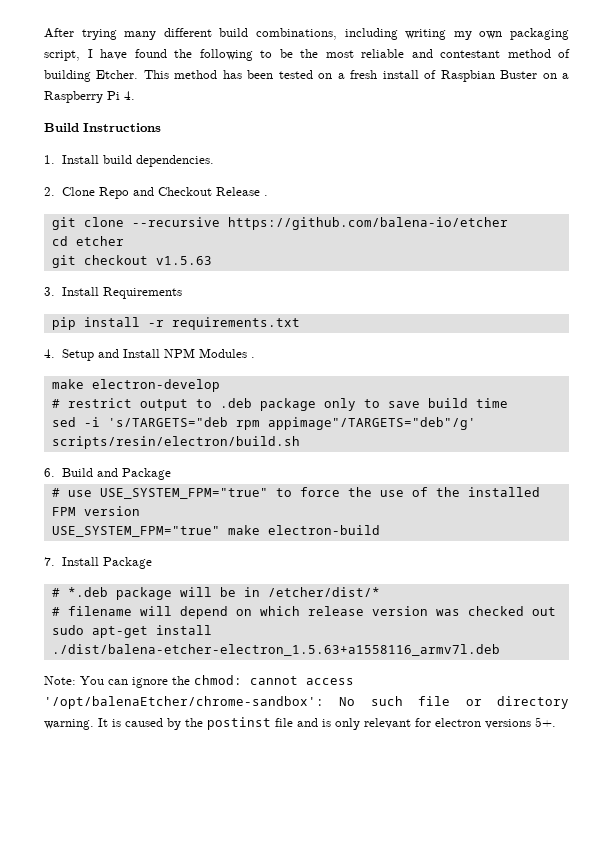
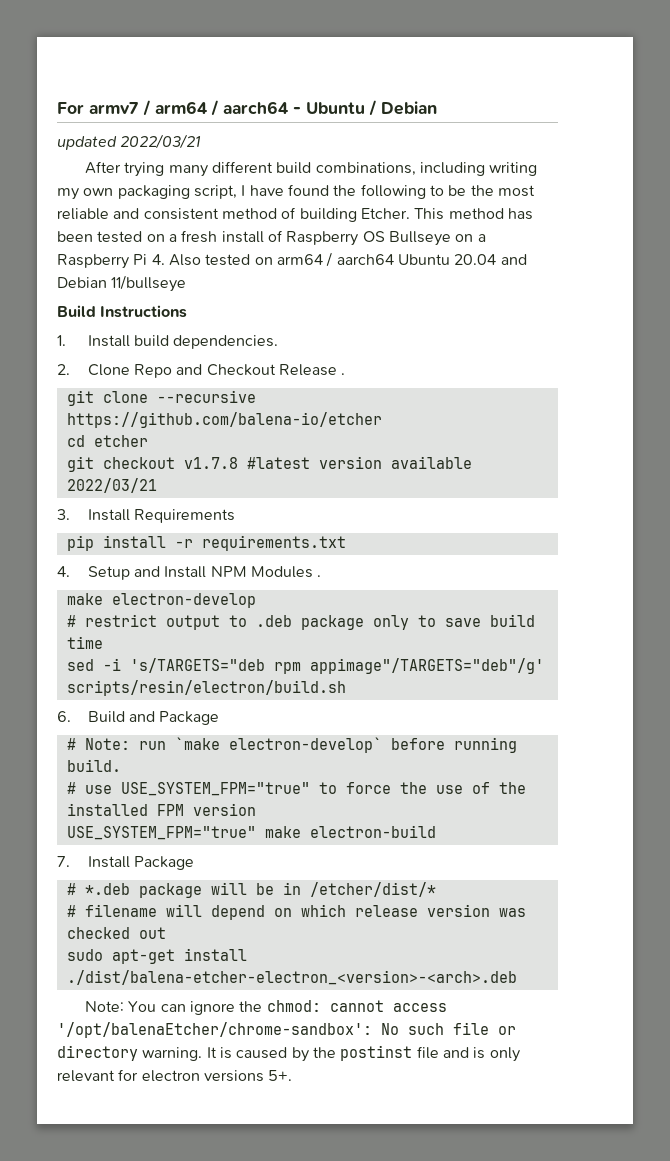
+ For armv7 / arm64 / aarch64 - Ubuntu / Debian
+ updated 2022/03/21
- After trying many different build combinations, including writing my own packaging script, I have found the following to be the most reliable and contestant method of building Etcher.
+ After trying many different build combinations, including writing my own packaging script, I have found the following to be the most reliable and consistent method of building Etcher.
- This method has been tested on a fresh install of Raspbian Buster on a Raspberry Pi 4.
+ This method has been tested on a fresh install of Raspberry OS Bullseye on a Raspberry Pi 4. Also tested on arm64 / aarch64 Ubuntu 20.04 and Debian 11/bullseye
- git checkout v1.5.63
+ git checkout v1.7.8 #latest version available 2022/03/21
+ # Note: run `make electron-develop` before running build.
- sudo apt-get install ./dist/balena-etcher-electron_1.5.63+a1558116_armv7l.deb
+ sudo apt-get install ./dist/balena-etcher-electron_<version>-<arch>.deb

